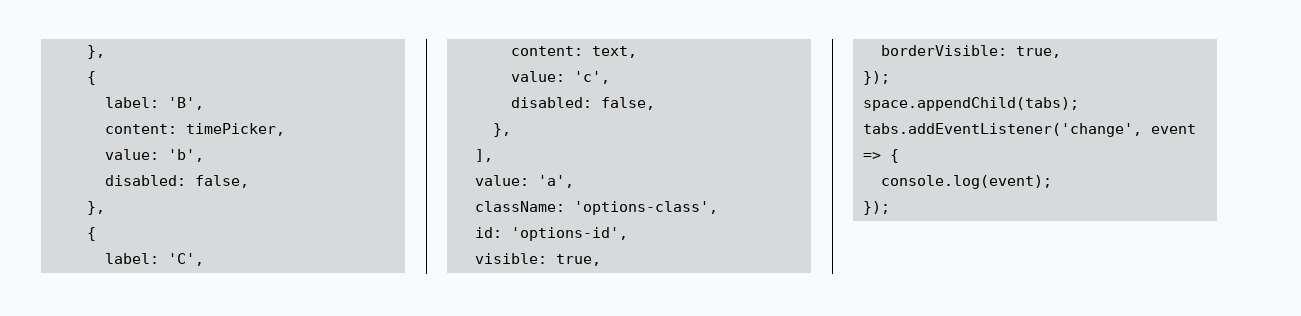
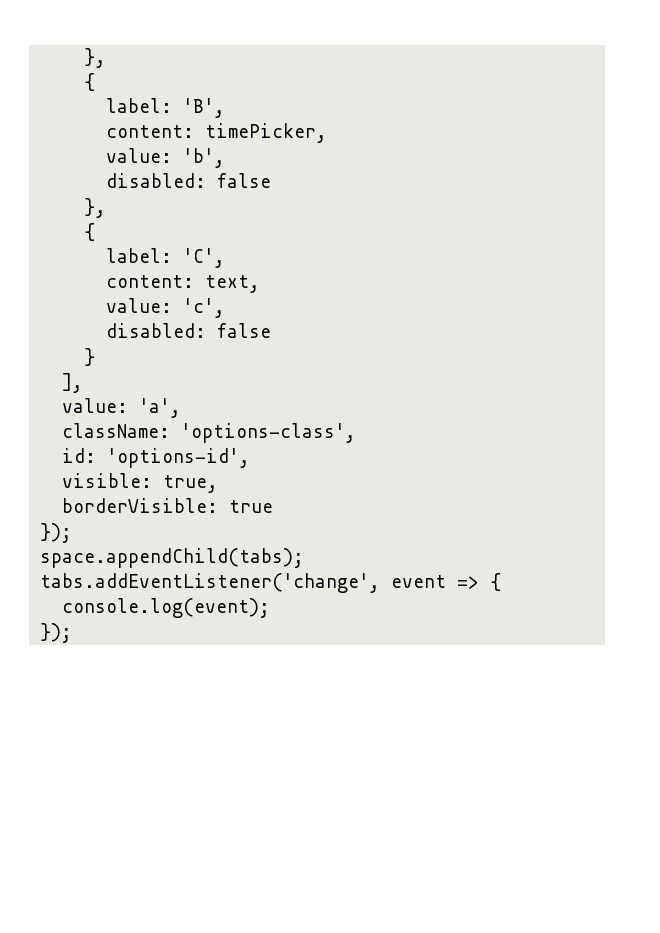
  value: 'b',
- disabled: false,
+ disabled: false
  value: 'c',
- disabled: false,
- },
+ disabled: false
+ }
- borderVisible: true,
+ borderVisible: true

